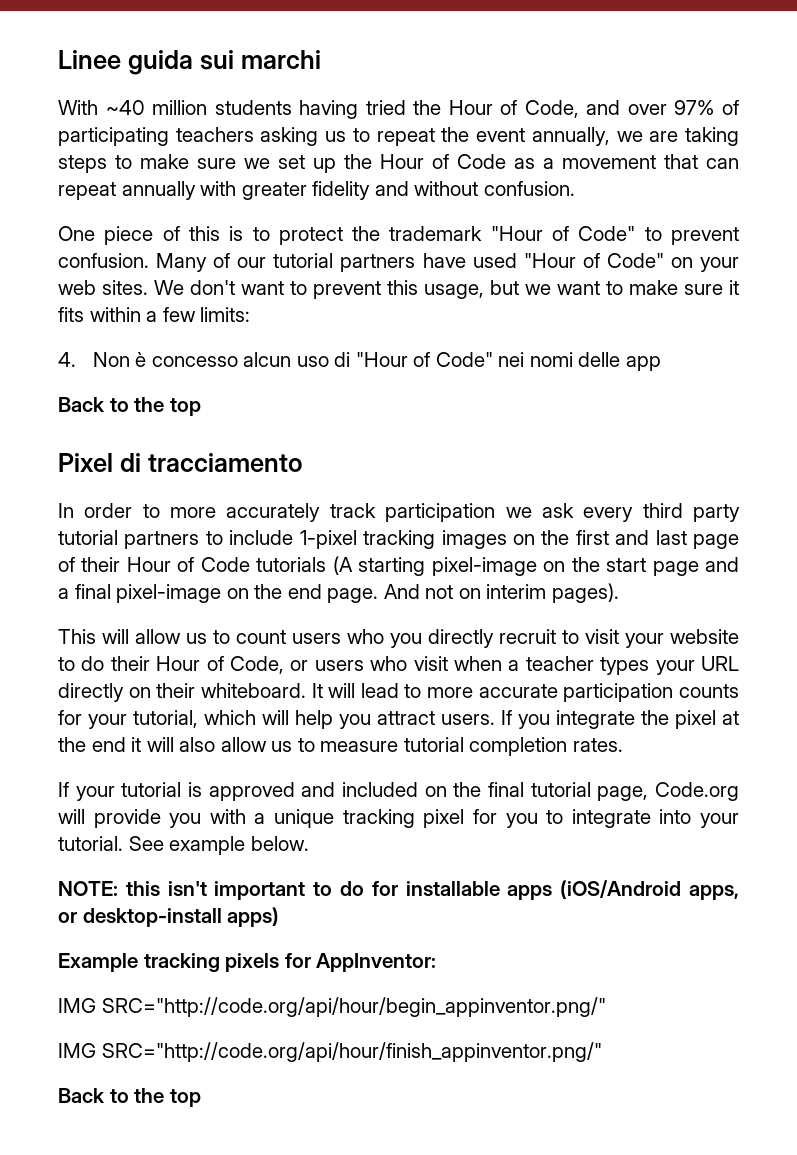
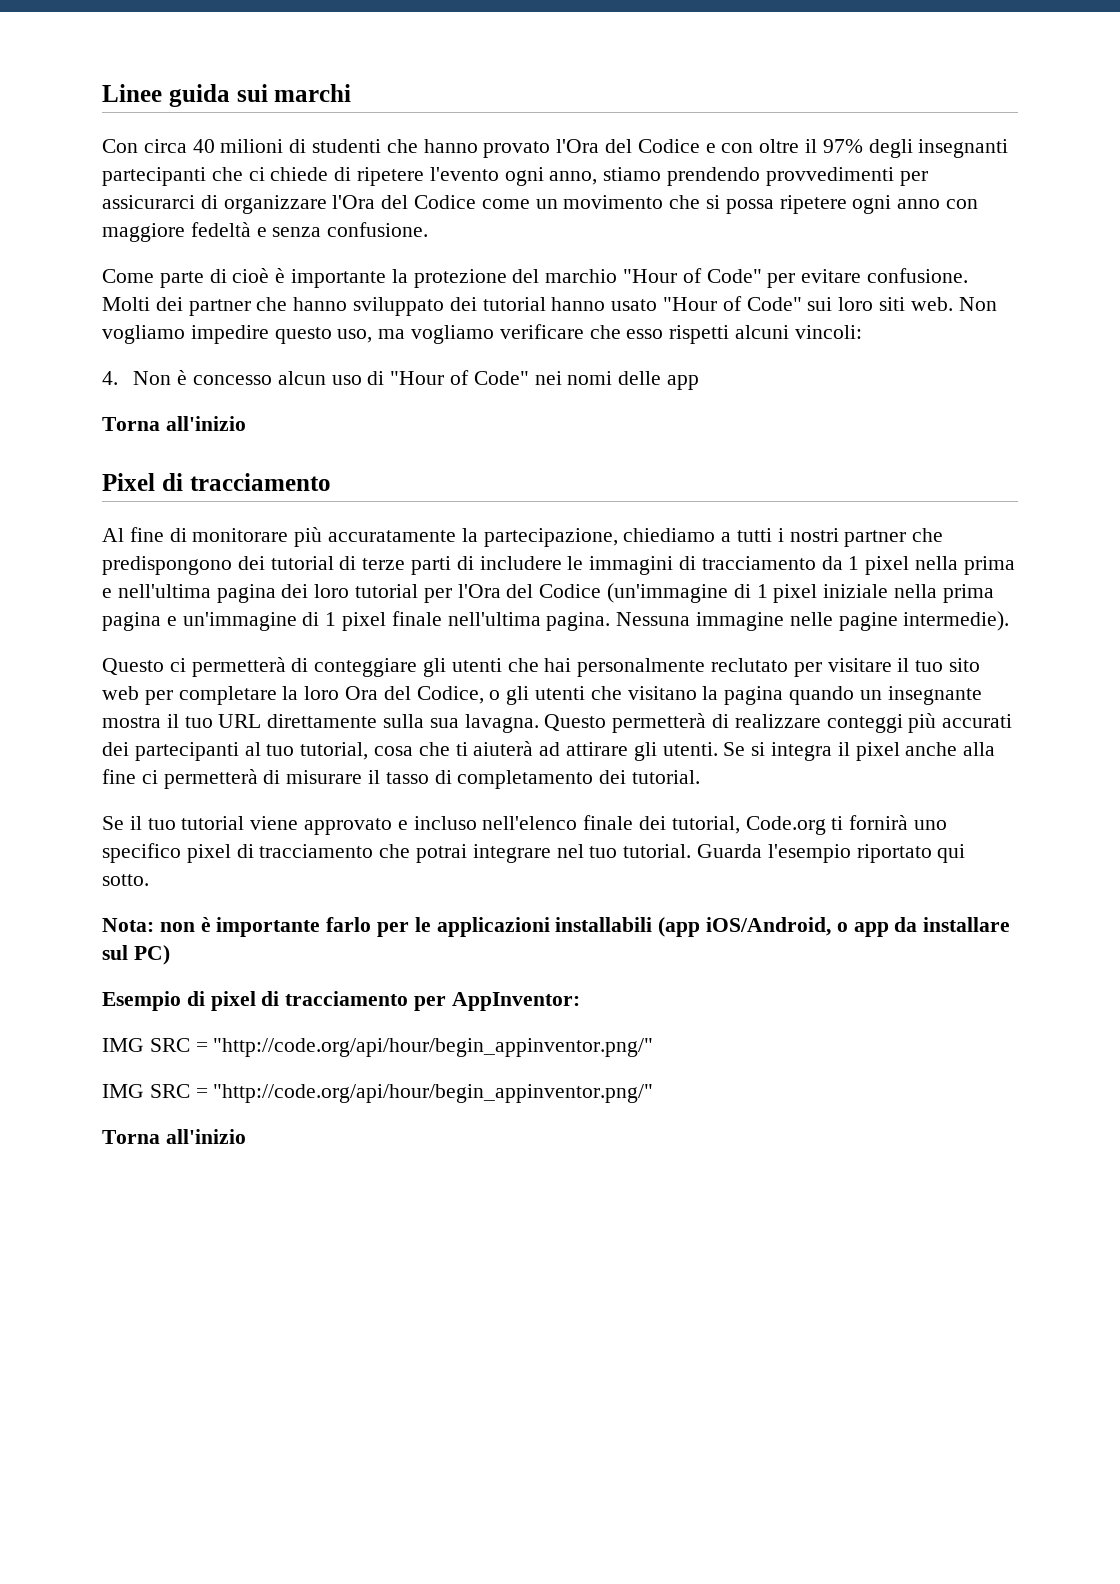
- With ~40 million students having tried the Hour of Code, and over 97% of participating teachers asking us to repeat the event annually, we are taking steps to make sure we set up the Hour of Code as a movement that can repeat annually with greater fidelity and without confusion.
- One piece of this is to protect the trademark "Hour of Code" to prevent confusion. Many of our tutorial partners have used "Hour of Code" on your web sites. We don't want to prevent this usage, but we want to make sure it fits within a few limits:
+ Con circa 40 milioni di studenti che hanno provato l'Ora del Codice e con oltre il 97% degli insegnanti partecipanti che ci chiede di ripetere l'evento ogni anno, stiamo prendendo provvedimenti per assicurarci di organizzare l'Ora del Codice come un movimento che si possa ripetere ogni anno con maggiore fedeltà e senza confusione.
+ Come parte di cioè è importante la protezione del marchio "Hour of Code" per evitare confusione. Molti dei partner che hanno sviluppato dei tutorial hanno usato "Hour of Code" sui loro siti web. Non vogliamo impedire questo uso, ma vogliamo verificare che esso rispetti alcuni vincoli:
  4. Non è concesso alcun uso di "Hour of Code" nei nomi delle app
- Back to the top
+ Torna all'inizio
- In order to more accurately track participation we ask every third party tutorial partners to include 1-pixel tracking images on the first and last page of their Hour of Code tutorials (A starting pixel-image on the start page and a final pixel-image on the end page. And not on interim pages).
- This will allow us to count users who you directly recruit to visit your website to do their Hour of Code, or users who visit when a teacher types your URL directly on their whiteboard. It will lead to more accurate participation counts for your tutorial, which will help you attract users. If you integrate the pixel at the end it will also allow us to measure tutorial completion rates.
- If your tutorial is approved and included on the final tutorial page, Code.org will provide you with a unique tracking pixel for you to integrate into your tutorial. See example below.
- NOTE: this isn't important to do for installable apps (iOS/Android apps, or desktop-install apps)
- Example tracking pixels for AppInventor:
- IMG SRC="http://code.org/api/hour/begin_appinventor.png/"
- IMG SRC="http://code.org/api/hour/finish_appinventor.png/"
- Back to the top
+ Al fine di monitorare più accuratamente la partecipazione, chiediamo a tutti i nostri partner che predispongono dei tutorial di terze parti di includere le immagini di tracciamento da 1 pixel nella prima e nell'ultima pagina dei loro tutorial per l'Ora del Codice (un'immagine di 1 pixel iniziale nella prima pagina e un'immagine di 1 pixel finale nell'ultima pagina. Nessuna immagine nelle pagine intermedie).
+ Questo ci permetterà di conteggiare gli utenti che hai personalmente reclutato per visitare il tuo sito web per completare la loro Ora del Codice, o gli utenti che visitano la pagina quando un insegnante mostra il tuo URL direttamente sulla sua lavagna. Questo permetterà di realizzare conteggi più accurati dei partecipanti al tuo tutorial, cosa che ti aiuterà ad attirare gli utenti. Se si integra il pixel anche alla fine ci permetterà di misurare il tasso di completamento dei tutorial.
+ Se il tuo tutorial viene approvato e incluso nell'elenco finale dei tutorial, Code.org ti fornirà uno specifico pixel di tracciamento che potrai integrare nel tuo tutorial. Guarda l'esempio riportato qui sotto.
+ Nota: non è importante farlo per le applicazioni installabili (app iOS/Android, o app da installare sul PC)
+ Esempio di pixel di tracciamento per AppInventor:
+ IMG SRC = "http://code.org/api/hour/begin_appinventor.png/"
+ IMG SRC = "http://code.org/api/hour/begin_appinventor.png/"
+ Torna all'inizio

